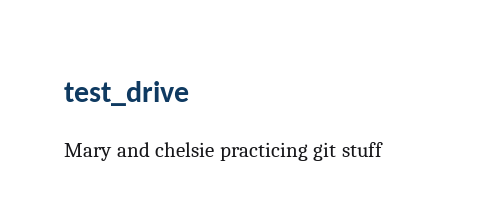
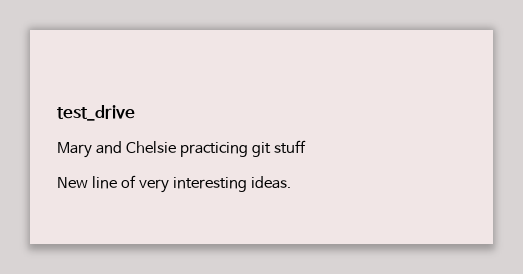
- Mary and chelsie practicing git stuff
+ Mary and Chelsie practicing git stuff
+ New line of very interesting ideas.

